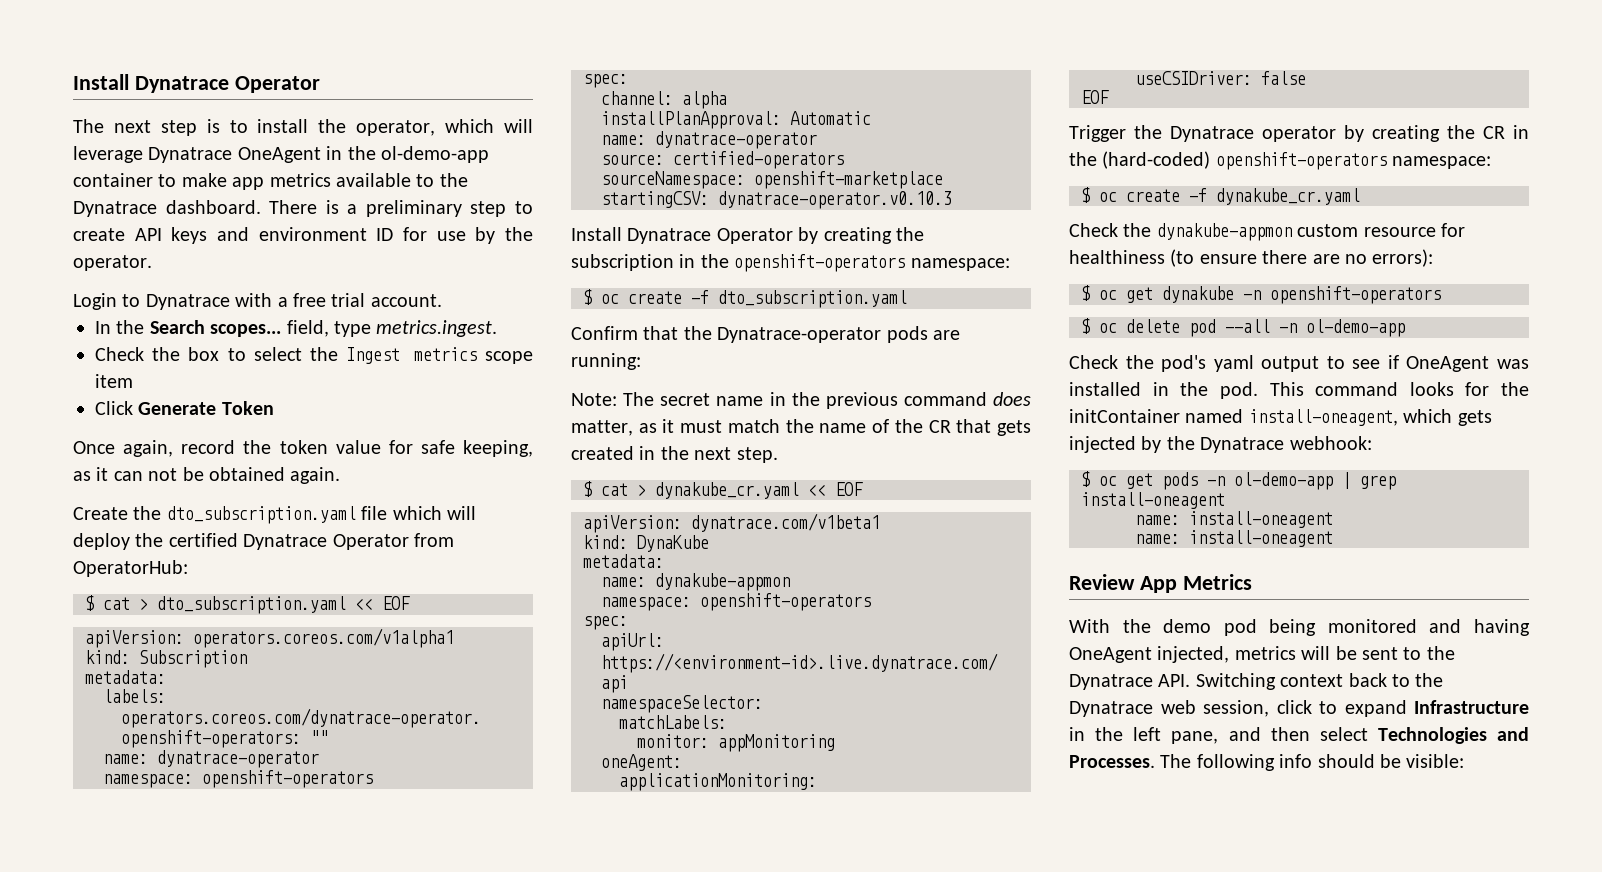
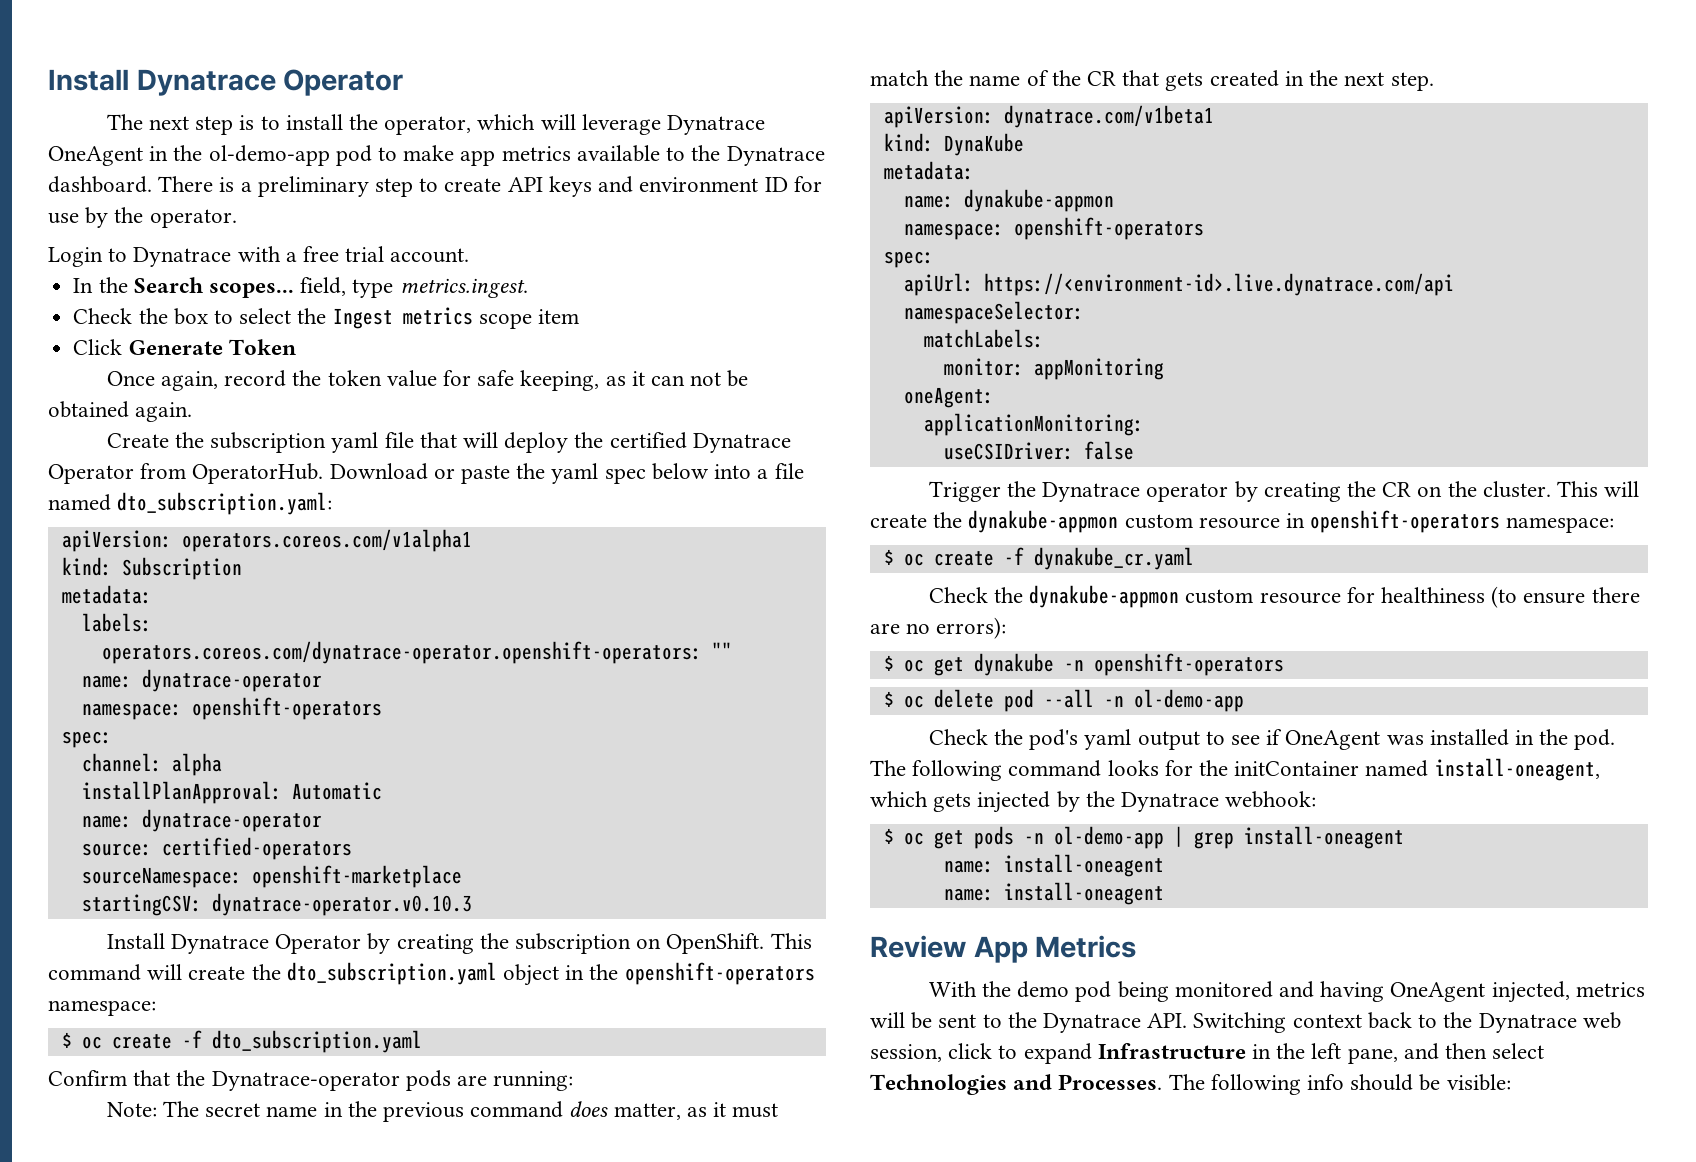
- The next step is to install the operator, which will leverage Dynatrace OneAgent in the ol-demo-app container to make app metrics available to the Dynatrace dashboard.
+ The next step is to install the operator, which will leverage Dynatrace OneAgent in the ol-demo-app pod to make app metrics available to the Dynatrace dashboard.
- Create the dto_subscription.yaml file which will deploy the certified Dynatrace Operator from OperatorHub:
- $ cat > dto_subscription.yaml << EOF
+ Create the subscription yaml file that will deploy the certified Dynatrace Operator from OperatorHub. Download or paste the yaml spec below into a file named dto_subscription.yaml:
- Install Dynatrace Operator by creating the subscription in the openshift-operators namespace:
+ Install Dynatrace Operator by creating the subscription on OpenShift. This command will create the dto_subscription.yaml object in the openshift-operators namespace:
- $ cat > dynakube_cr.yaml << EOF
  useCSIDriver: false
- EOF
- Trigger the Dynatrace operator by creating the CR in the (hard-coded) openshift-operators namespace:
+ Trigger the Dynatrace operator by creating the CR on the cluster. This will create the dynakube-appmon custom resource in openshift-operators namespace:
- This command looks for the initContainer named install-oneagent, which gets injected by the Dynatrace webhook:
+ The following command looks for the initContainer named install-oneagent, which gets injected by the Dynatrace webhook:

